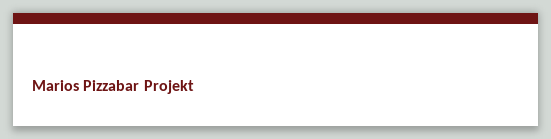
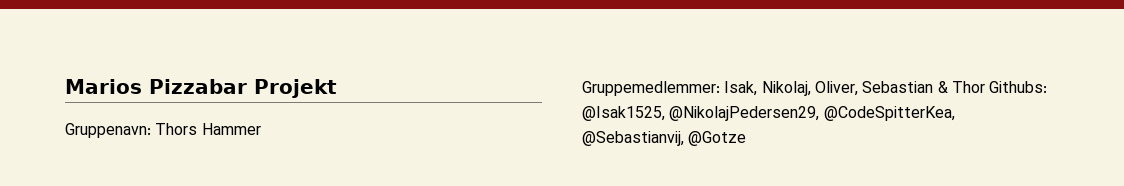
+ Gruppenavn: Thors Hammer
+ Gruppemedlemmer: Isak, Nikolaj, Oliver, Sebastian & Thor Githubs: @Isak1525, @NikolajPedersen29, @CodeSpitterKea, @Sebastianvij, @Gotze

